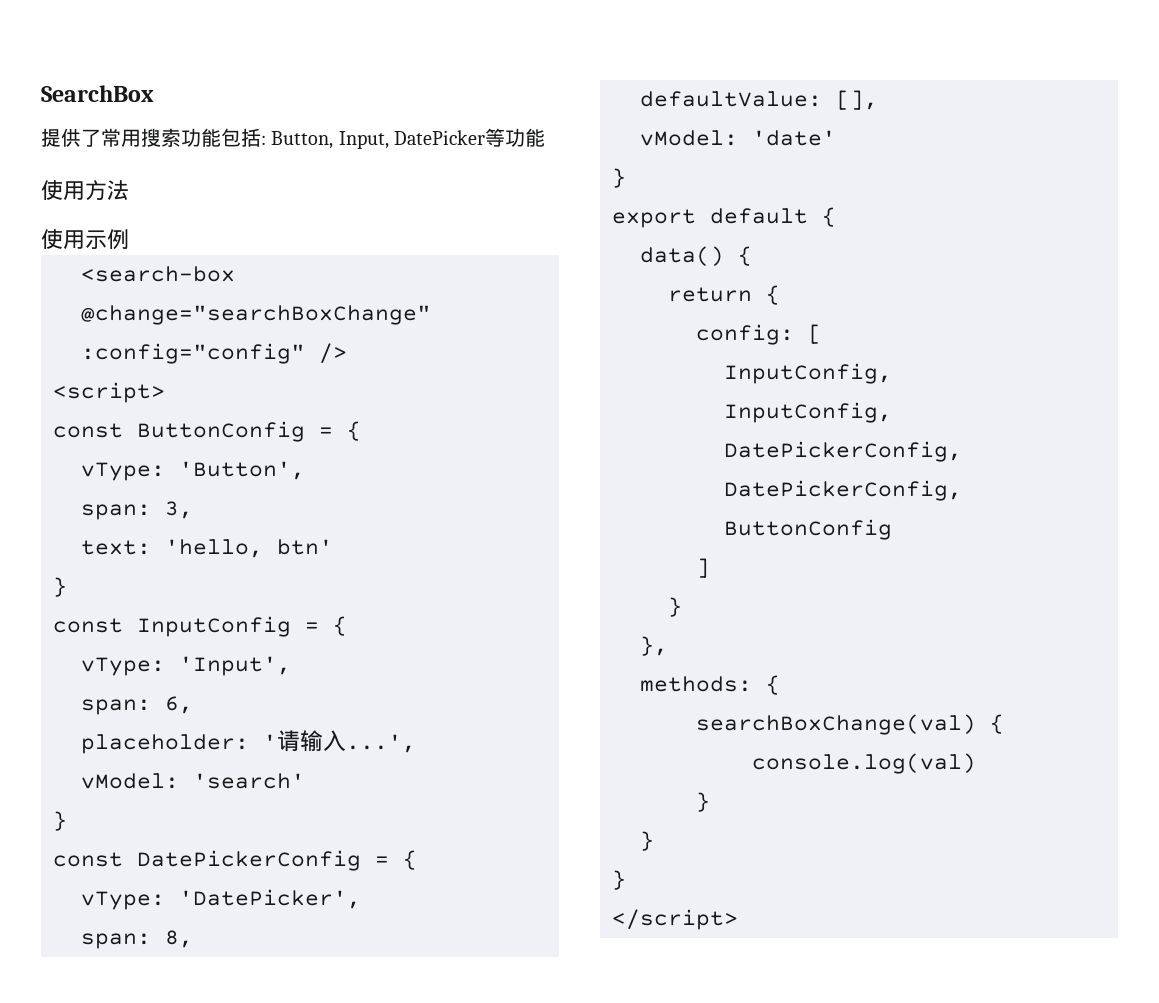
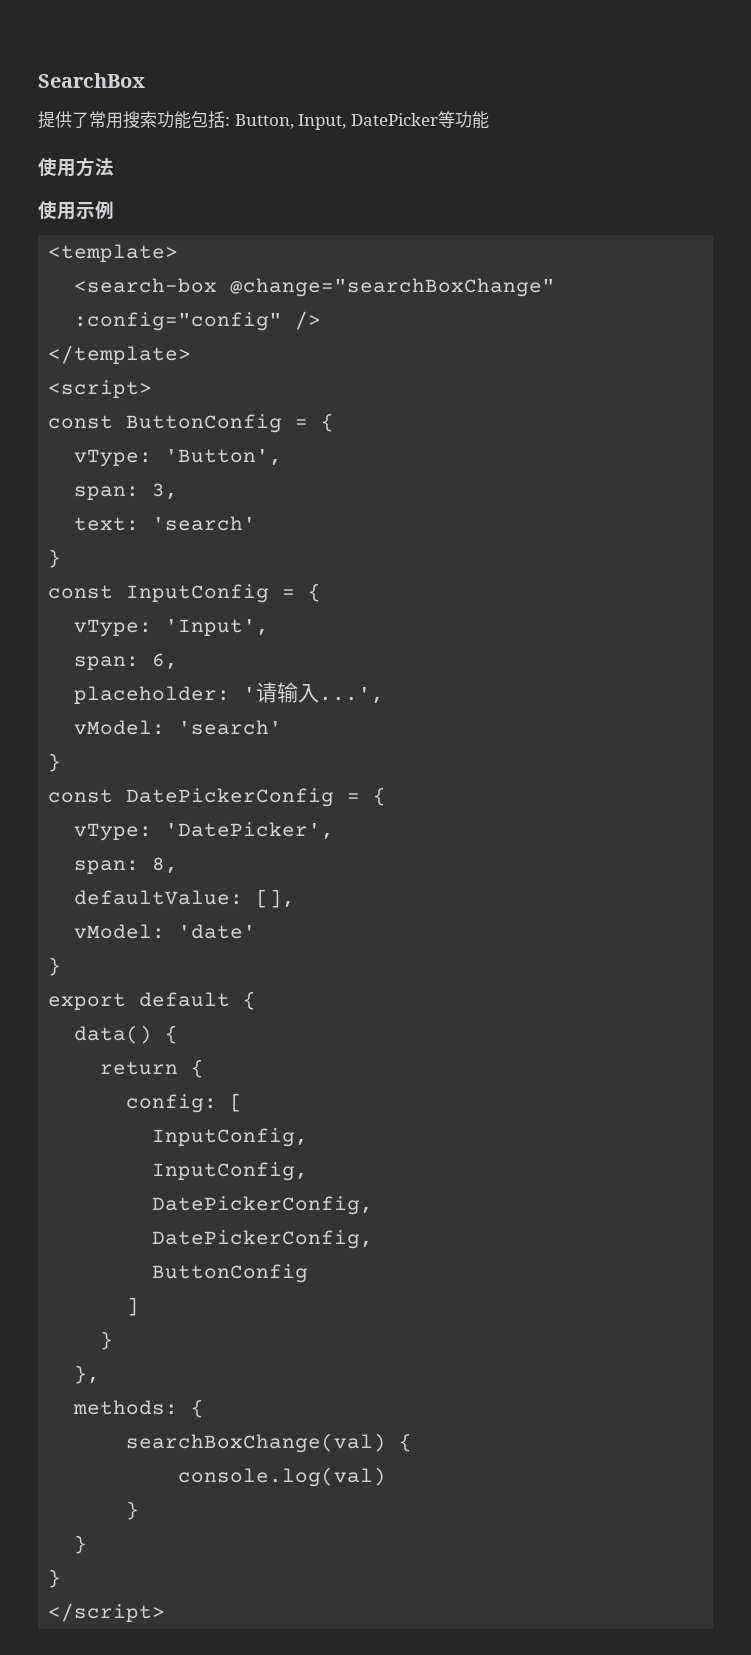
+ <template>
+ </template>
- text: 'hello, btn'
+ text: 'search'

